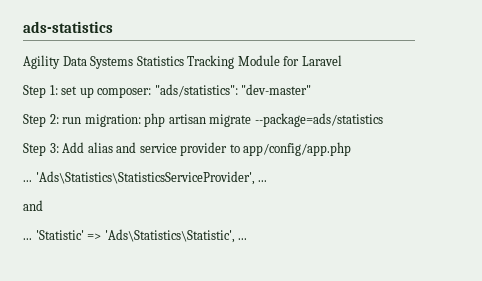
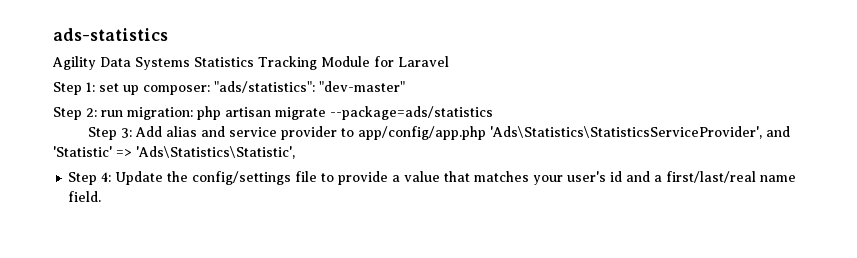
- Step 3: Add alias and service provider to app/config/app.php
- ... 'Ads\Statistics\StatisticsServiceProvider', ...
- and
- ... 'Statistic' => 'Ads\Statistics\Statistic', ...
+ Step 3: Add alias and service provider to app/config/app.php 'Ads\Statistics\StatisticsServiceProvider', and 'Statistic' => 'Ads\Statistics\Statistic',
+ Step 4: Update the config/settings file to provide a value that matches your user's id and a first/last/real name field.

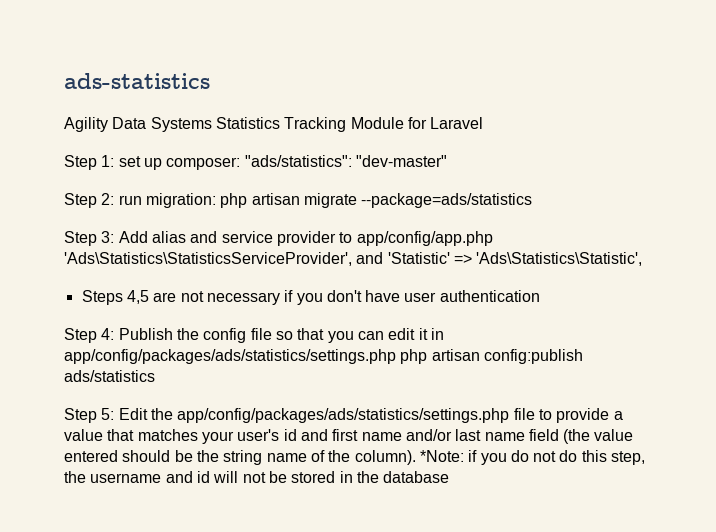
- Step 4: Update the config/settings file to provide a value that matches your user's id and a first/last/real name field.
+ Steps 4,5 are not necessary if you don't have user authentication
+ Step 4: Publish the config file so that you can edit it in app/config/packages/ads/statistics/settings.php php artisan config:publish ads/statistics
+ Step 5: Edit the app/config/packages/ads/statistics/settings.php file to provide a value that matches your user's id and first name and/or last name field (the value entered should be the string name of the column). *Note: if you do not do this step, the username and id will not be stored in the database

